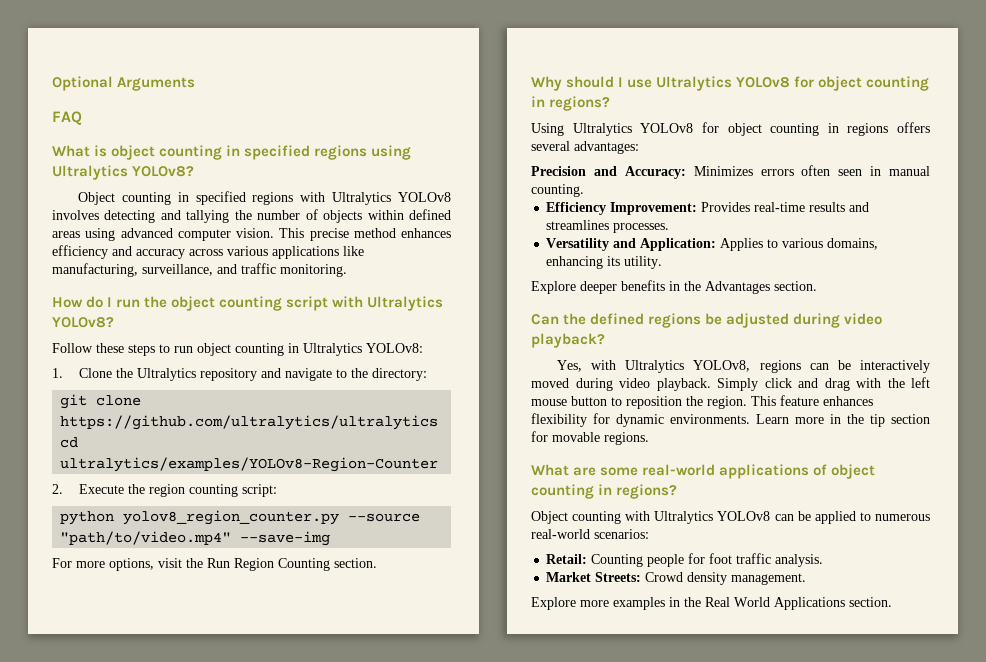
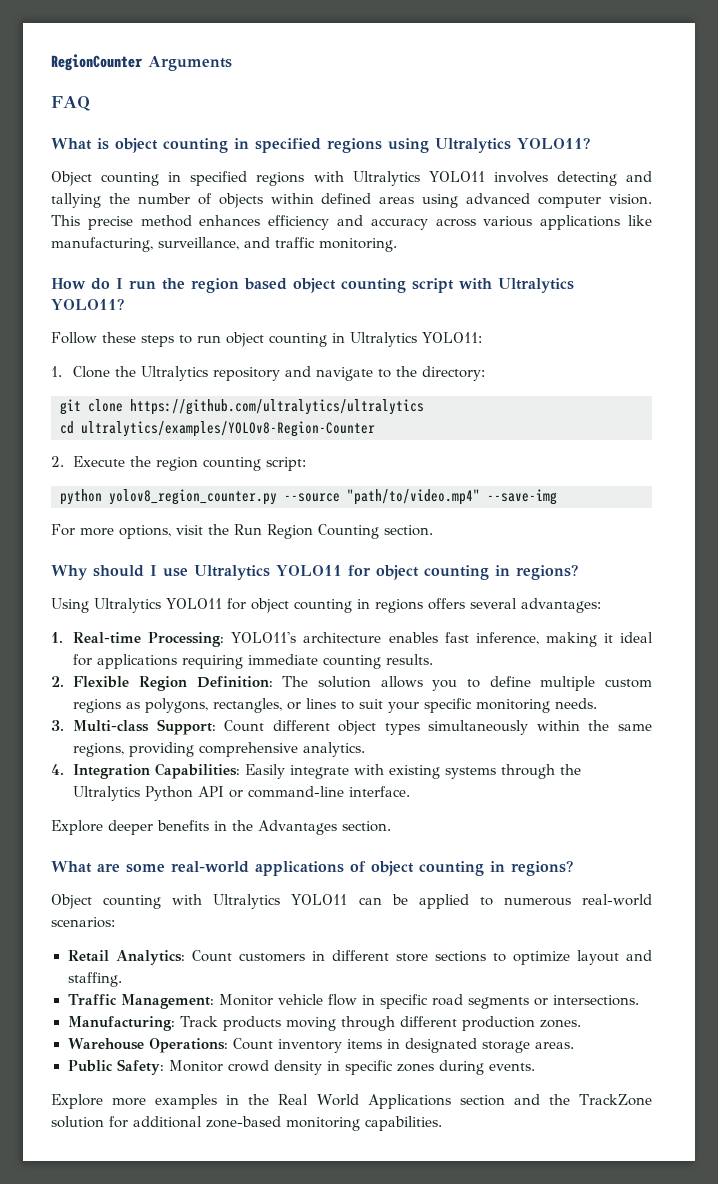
- Optional Arguments
+ RegionCounter Arguments
- What is object counting in specified regions using Ultralytics YOLOv8?
+ What is object counting in specified regions using Ultralytics YOLO11?
- Object counting in specified regions with Ultralytics YOLOv8 involves detecting and tallying the number of objects within defined areas using advanced computer vision.
+ Object counting in specified regions with Ultralytics YOLO11 involves detecting and tallying the number of objects within defined areas using advanced computer vision.
- How do I run the object counting script with Ultralytics YOLOv8?
+ How do I run the region based object counting script with Ultralytics YOLO11?
- Follow these steps to run object counting in Ultralytics YOLOv8:
+ Follow these steps to run object counting in Ultralytics YOLO11:
- Why should I use Ultralytics YOLOv8 for object counting in regions?
+ Why should I use Ultralytics YOLO11 for object counting in regions?
- Using Ultralytics YOLOv8 for object counting in regions offers several advantages:
+ Using Ultralytics YOLO11 for object counting in regions offers several advantages:
- Precision and Accuracy: Minimizes errors often seen in manual counting.
- Efficiency Improvement: Provides real-time results and streamlines processes.
- Versatility and Application: Applies to various domains, enhancing its utility.
+ 1. Real-time Processing: YOLO11's architecture enables fast inference, making it ideal for applications requiring immediate counting results.
+ 2. Flexible Region Definition: The solution allows you to define multiple custom regions as polygons, rectangles, or lines to suit your specific monitoring needs.
+ 3. Multi-class Support: Count different object types simultaneously within the same regions, providing comprehensive analytics.
+ 4. Integration Capabilities: Easily integrate with existing systems through the Ultralytics Python API or command-line interface.
- Can the defined regions be adjusted during video playback?
- Yes, with Ultralytics YOLOv8, regions can be interactively moved during video playback. Simply click and drag with the left mouse button to reposition the region. This feature enhances flexibility for dynamic environments. Learn more in the tip section for movable regions.
- Object counting with Ultralytics YOLOv8 can be applied to numerous real-world scenarios:
+ Object counting with Ultralytics YOLO11 can be applied to numerous real-world scenarios:
- Retail: Counting people for foot traffic analysis.
- Market Streets: Crowd density management.
+ Retail Analytics: Count customers in different store sections to optimize layout and staffing.
+ Traffic Management: Monitor vehicle flow in specific road segments or intersections.
+ Manufacturing: Track products moving through different production zones.
+ Warehouse Operations: Count inventory items in designated storage areas.
+ Public Safety: Monitor crowd density in specific zones during events.
- Explore more examples in the Real World Applications section.
+ Explore more examples in the Real World Applications section and the TrackZone solution for additional zone-based monitoring capabilities.

